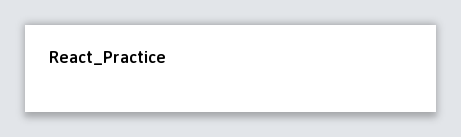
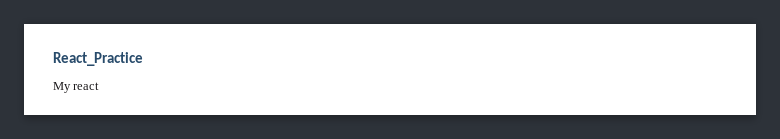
+ My react

